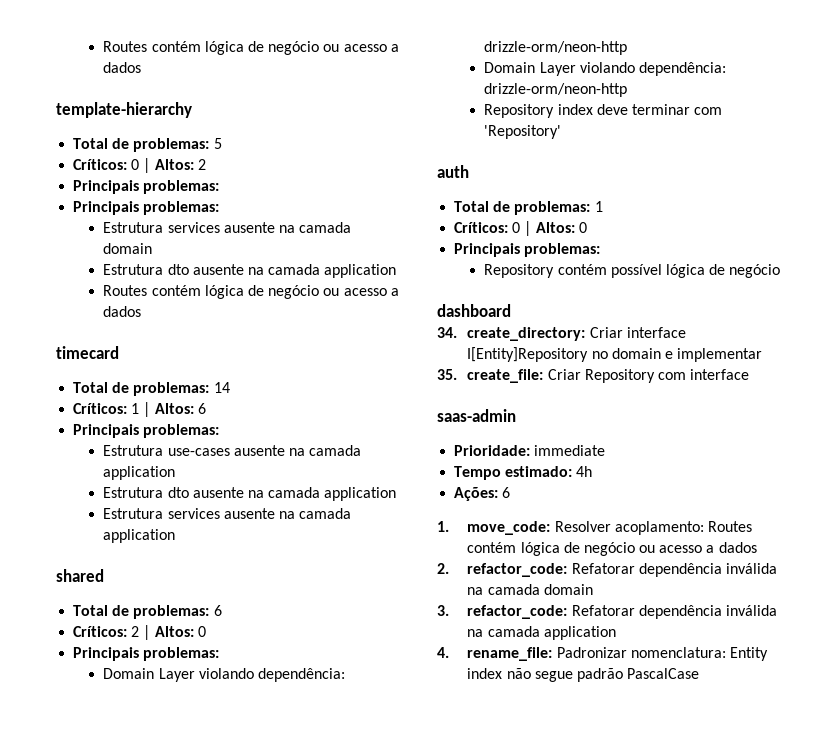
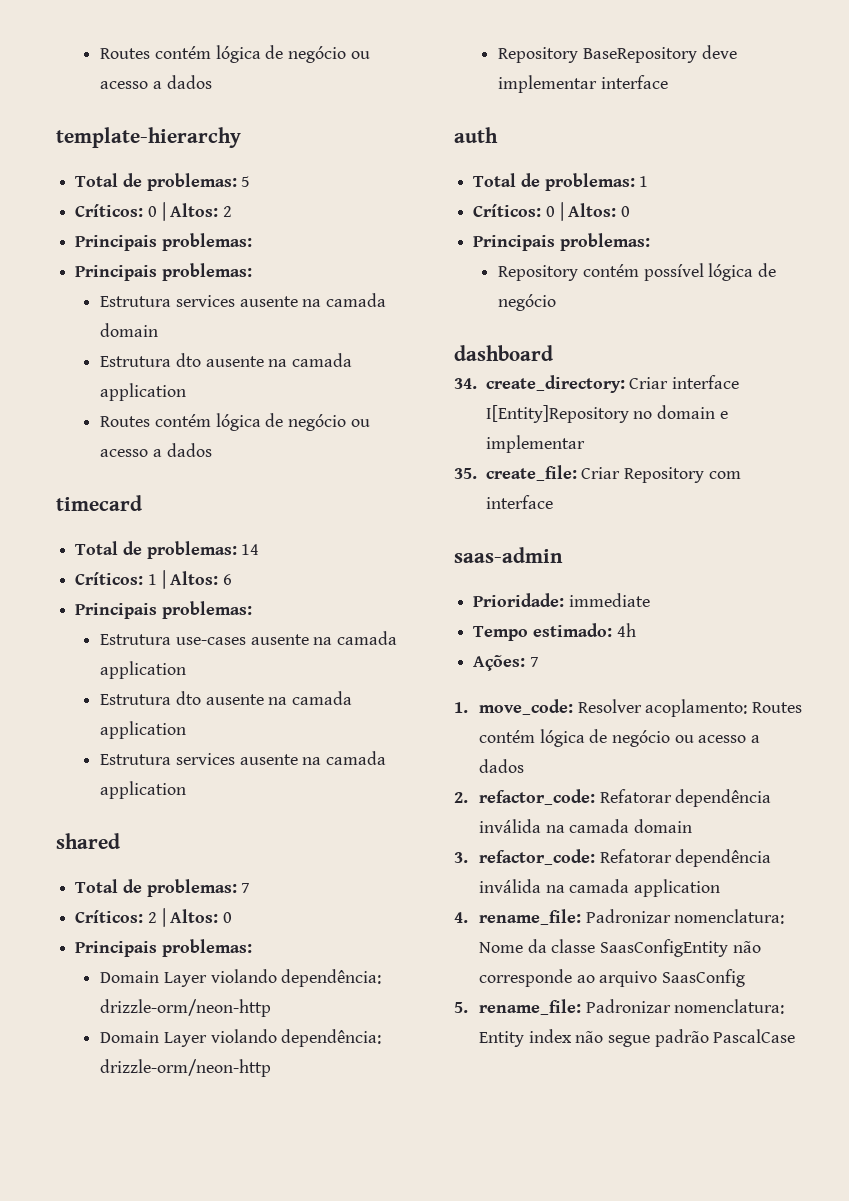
- Total de problemas: 6
+ Total de problemas: 7
- Repository index deve terminar com 'Repository'
+ Repository BaseRepository deve implementar interface
- Ações: 6
+ Ações: 7
- 4. rename_file: Padronizar nomenclatura: Entity index não segue padrão PascalCase
+ 4. rename_file: Padronizar nomenclatura: Nome da classe SaasConfigEntity não corresponde ao arquivo SaasConfig
+ 5. rename_file: Padronizar nomenclatura: Entity index não segue padrão PascalCase

